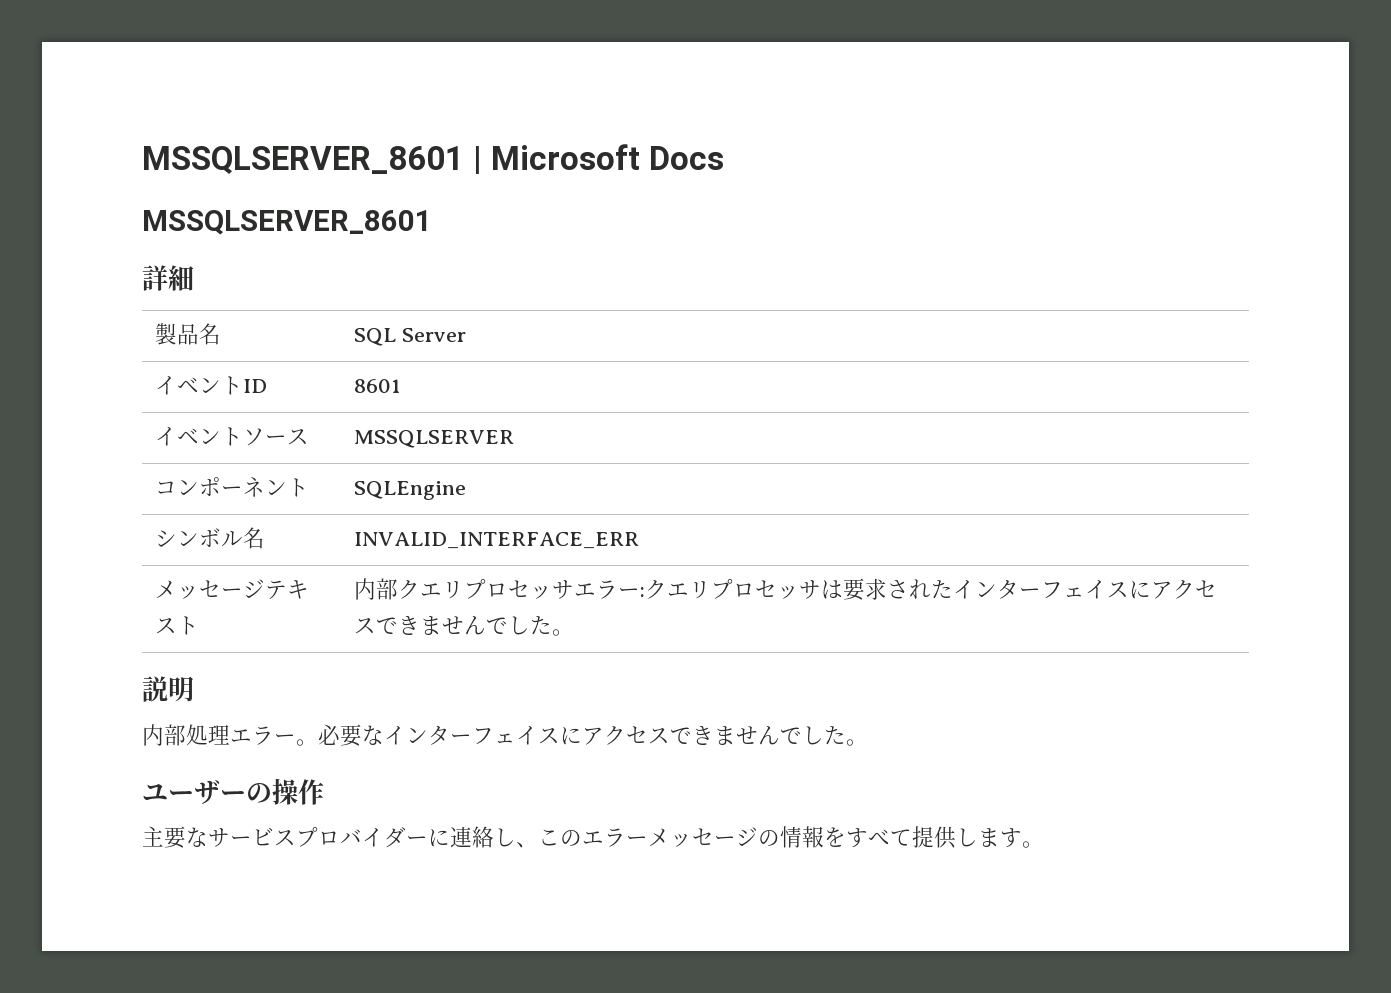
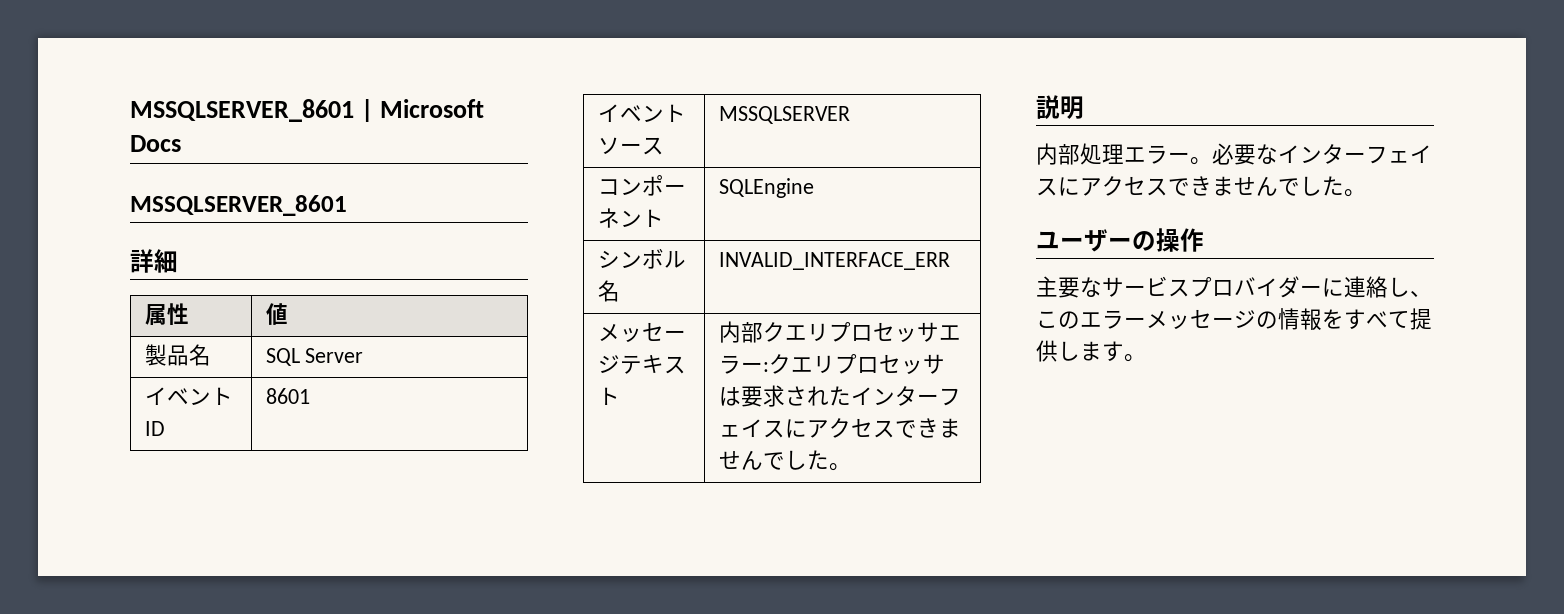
+ 属性 | 値

